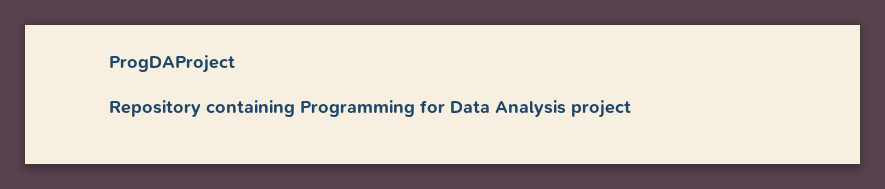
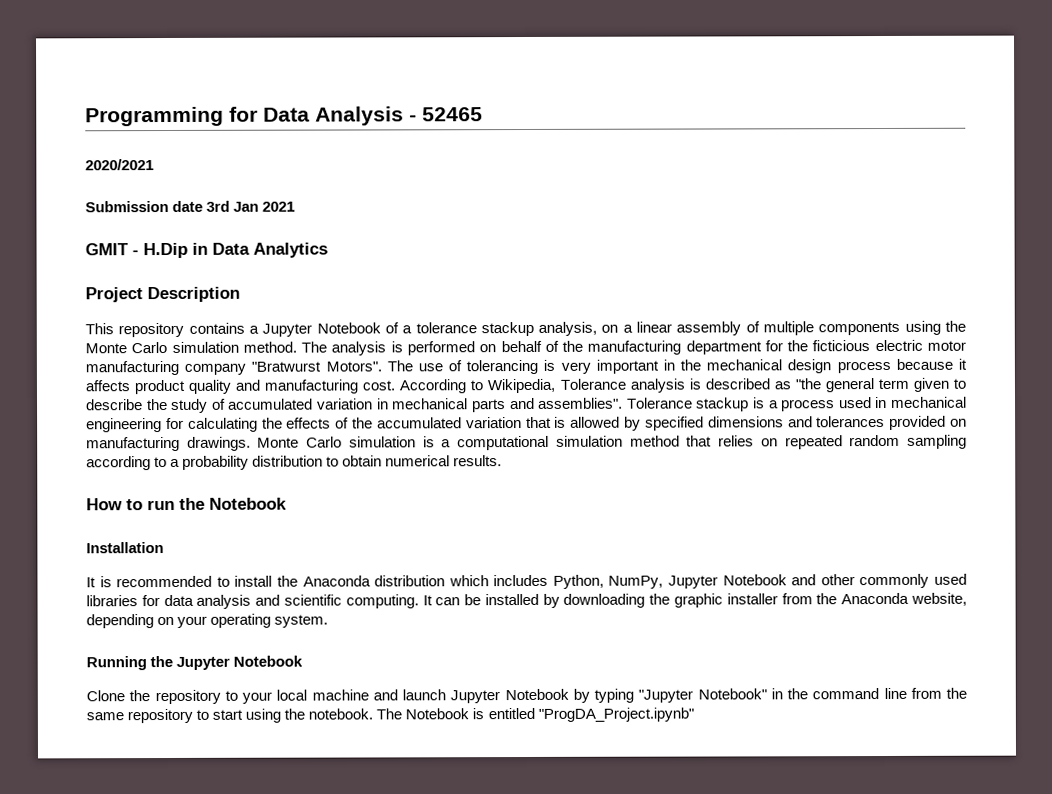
- ProgDAProject
- Repository containing Programming for Data Analysis project
+ Programming for Data Analysis - 52465
+ 2020/2021
+ Submission date 3rd Jan 2021
+ GMIT - H.Dip in Data Analytics
+ Project Description
+ This repository contains a Jupyter Notebook of a tolerance stackup analysis, on a linear assembly of multiple components using the Monte Carlo simulation method. The analysis is performed on behalf of the manufacturing department for the ficticious electric motor manufacturing company "Bratwurst Motors". The use of tolerancing is very important in the mechanical design process because it affects product quality and manufacturing cost. According to Wikipedia, Tolerance analysis is described as "the general term given to describe the study of accumulated variation in mechanical parts and assemblies". Tolerance stackup is a process used in mechanical engineering for calculating the effects of the accumulated variation that is allowed by specified dimensions and tolerances provided on manufacturing drawings. Monte Carlo simulation is a computational simulation method that relies on repeated random sampling according to a probability distribution to obtain numerical results.
+ How to run the Notebook
+ Installation
+ It is recommended to install the Anaconda distribution which includes Python, NumPy, Jupyter Notebook and other commonly used libraries for data analysis and scientific computing. It can be installed by downloading the graphic installer from the Anaconda website, depending on your operating system.
+ Running the Jupyter Notebook
+ Clone the repository to your local machine and launch Jupyter Notebook by typing "Jupyter Notebook" in the command line from the same repository to start using the notebook. The Notebook is entitled "ProgDA_Project.ipynb"

